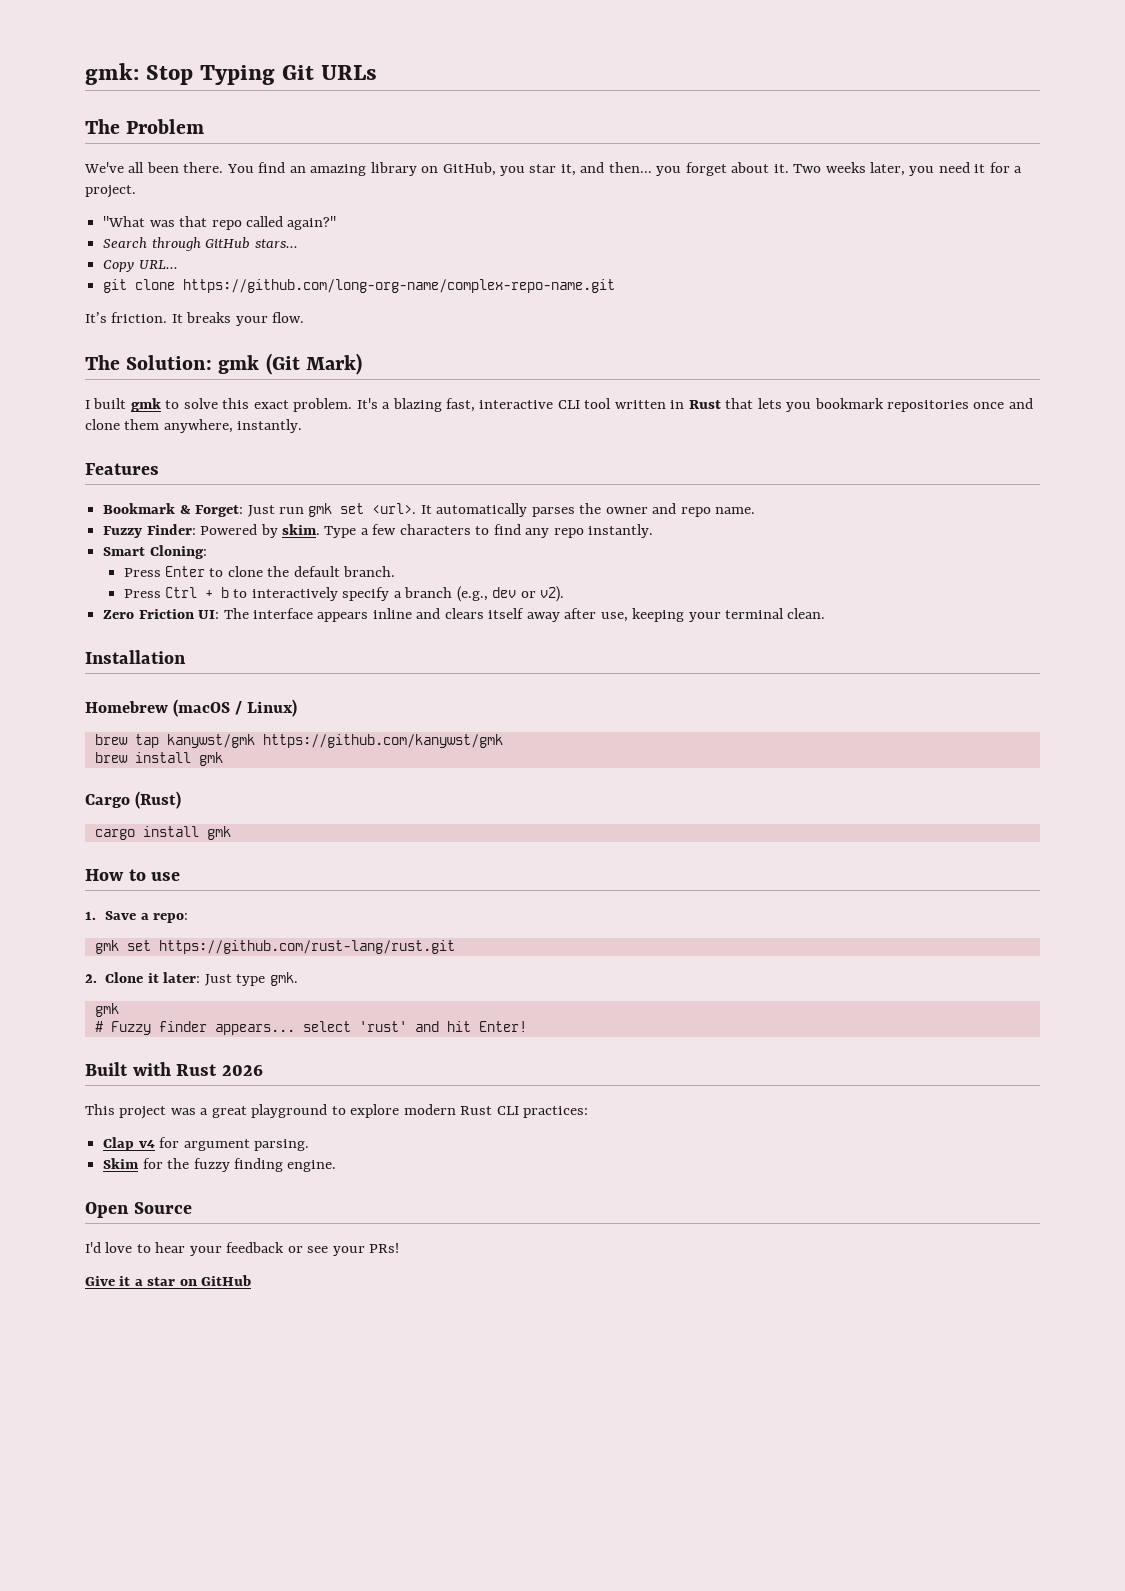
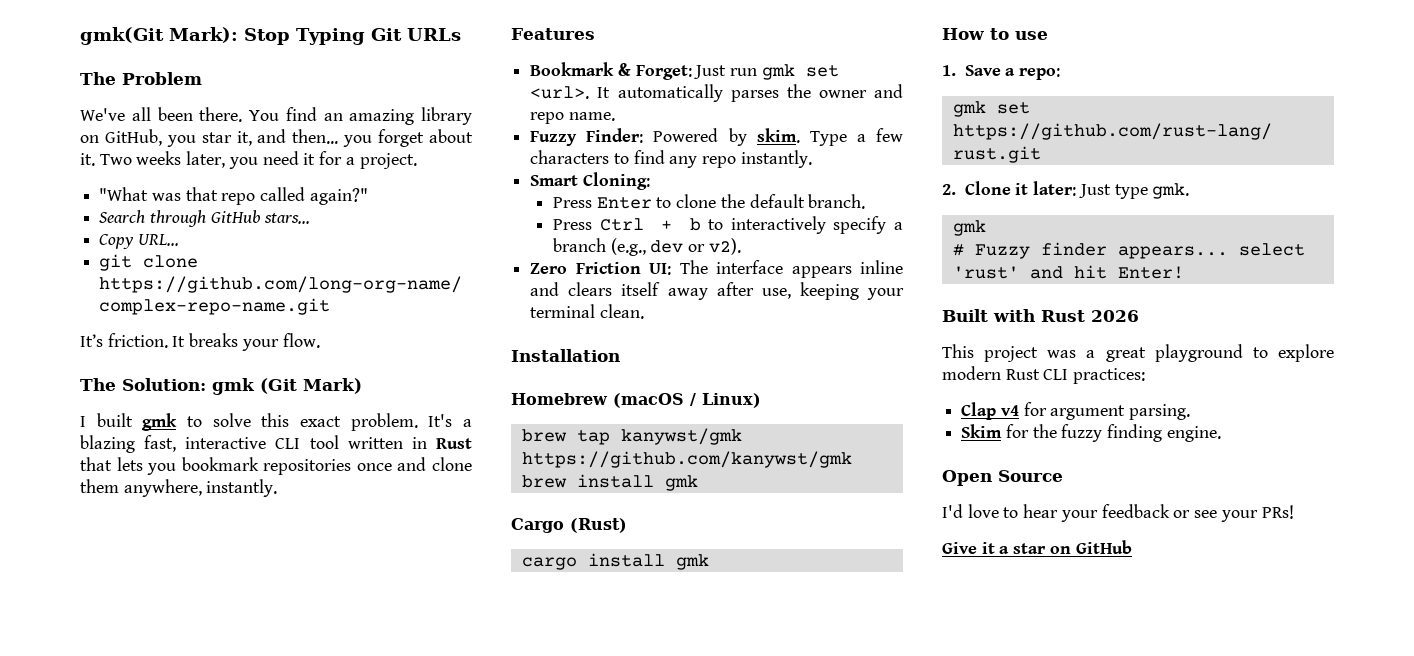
- gmk: Stop Typing Git URLs
+ gmk(Git Mark): Stop Typing Git URLs

